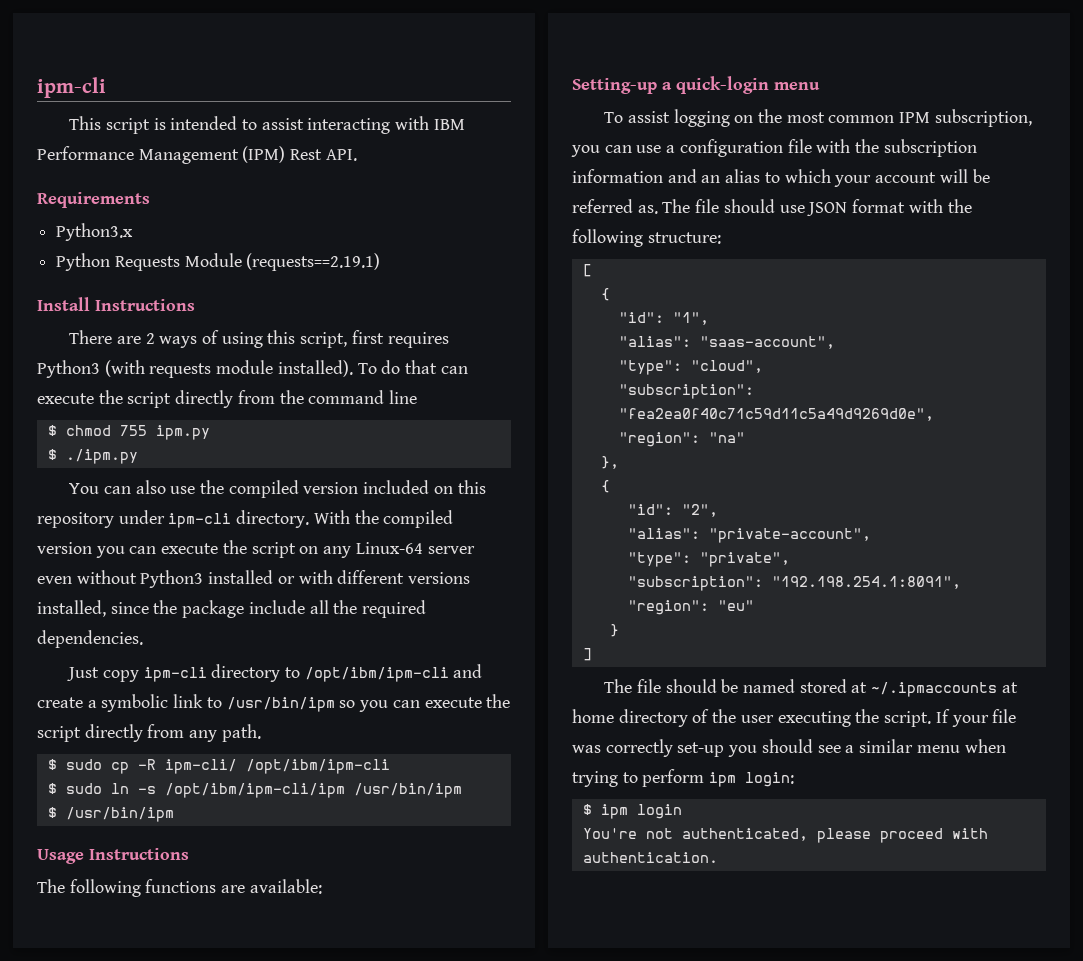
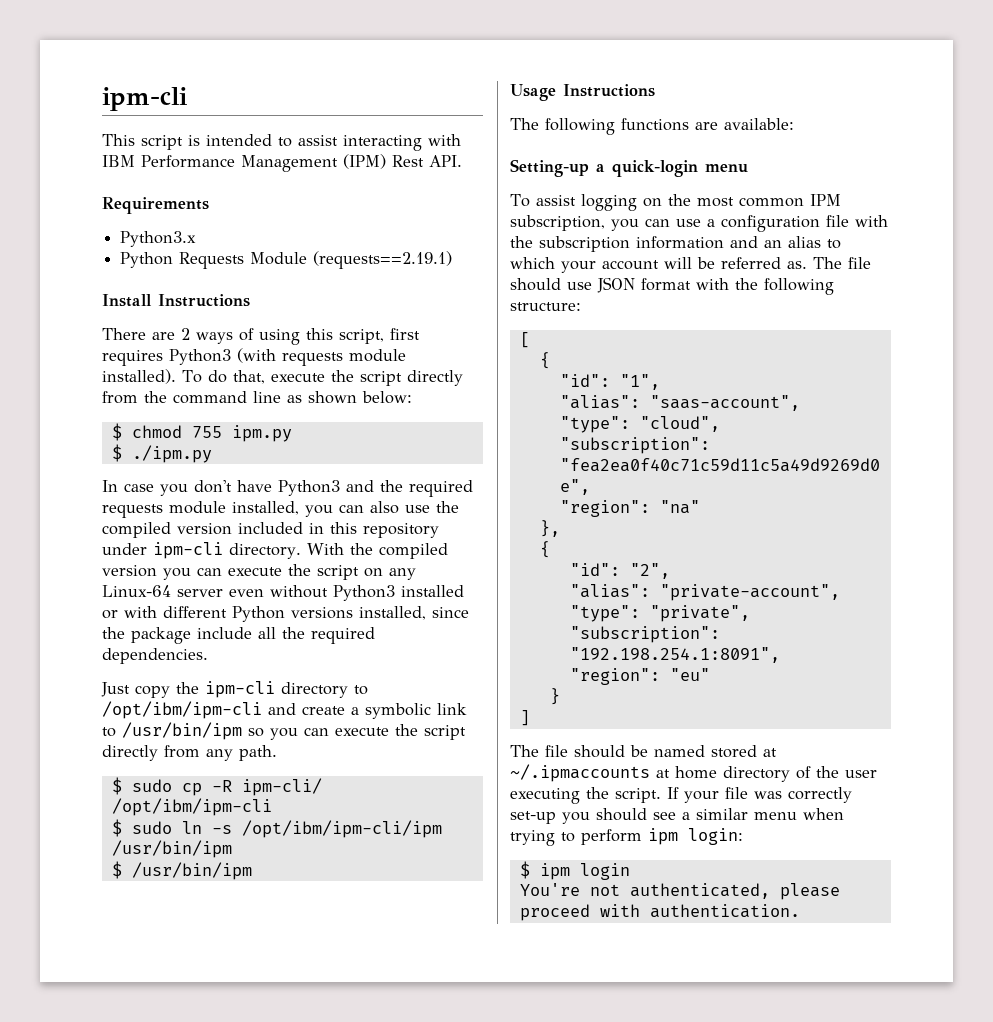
- To do that can execute the script directly from the command line
+ To do that, execute the script directly from the command line as shown below:
- You can also use the compiled version included on this repository under ipm-cli directory.
+ In case you don't have Python3 and the required requests module installed, you can also use the compiled version included in this repository under ipm-cli directory.
- With the compiled version you can execute the script on any Linux-64 server even without Python3 installed or with different versions installed, since the package include all the required dependencies.
+ With the compiled version you can execute the script on any Linux-64 server even without Python3 installed or with different Python versions installed, since the package include all the required dependencies.
- Just copy ipm-cli directory to /opt/ibm/ipm-cli and create a symbolic link to /usr/bin/ipm so you can execute the script directly from any path.
+ Just copy the ipm-cli directory to /opt/ibm/ipm-cli and create a symbolic link to /usr/bin/ipm so you can execute the script directly from any path.

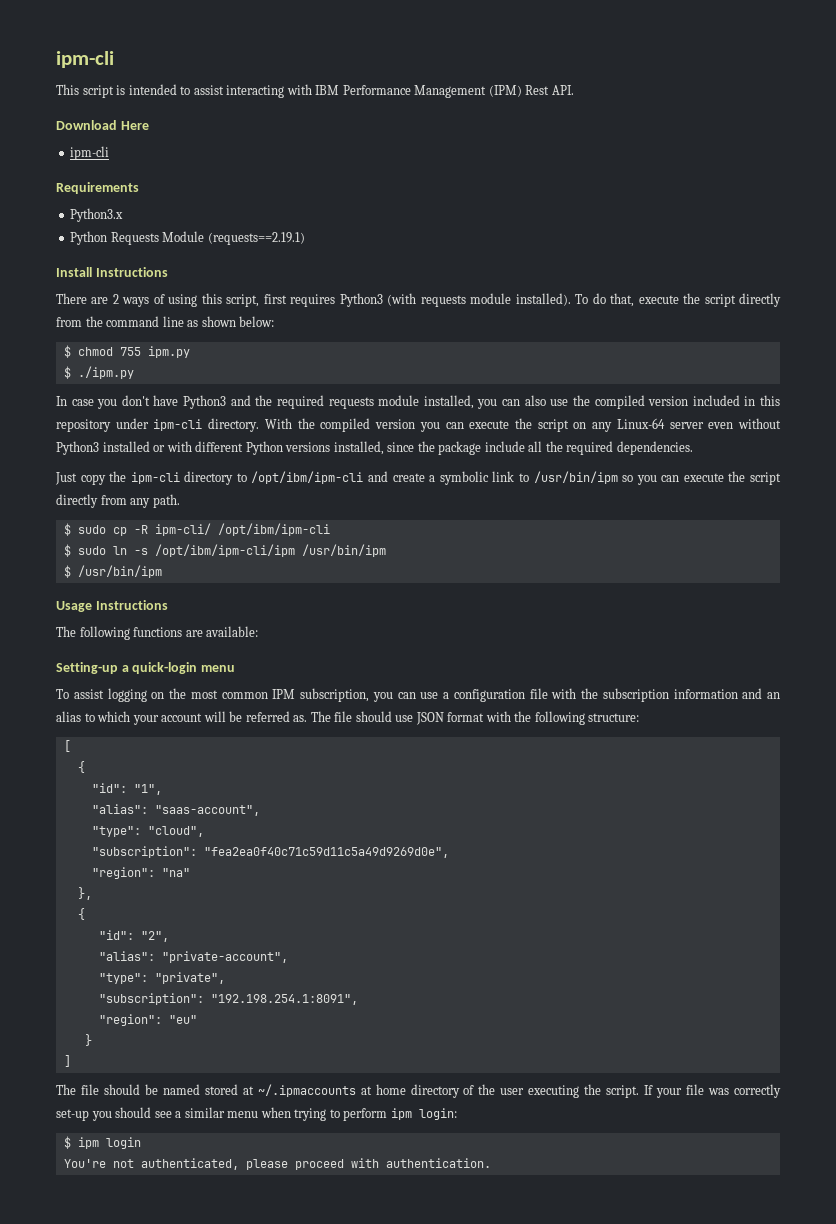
+ Download Here
+ ipm-cli

